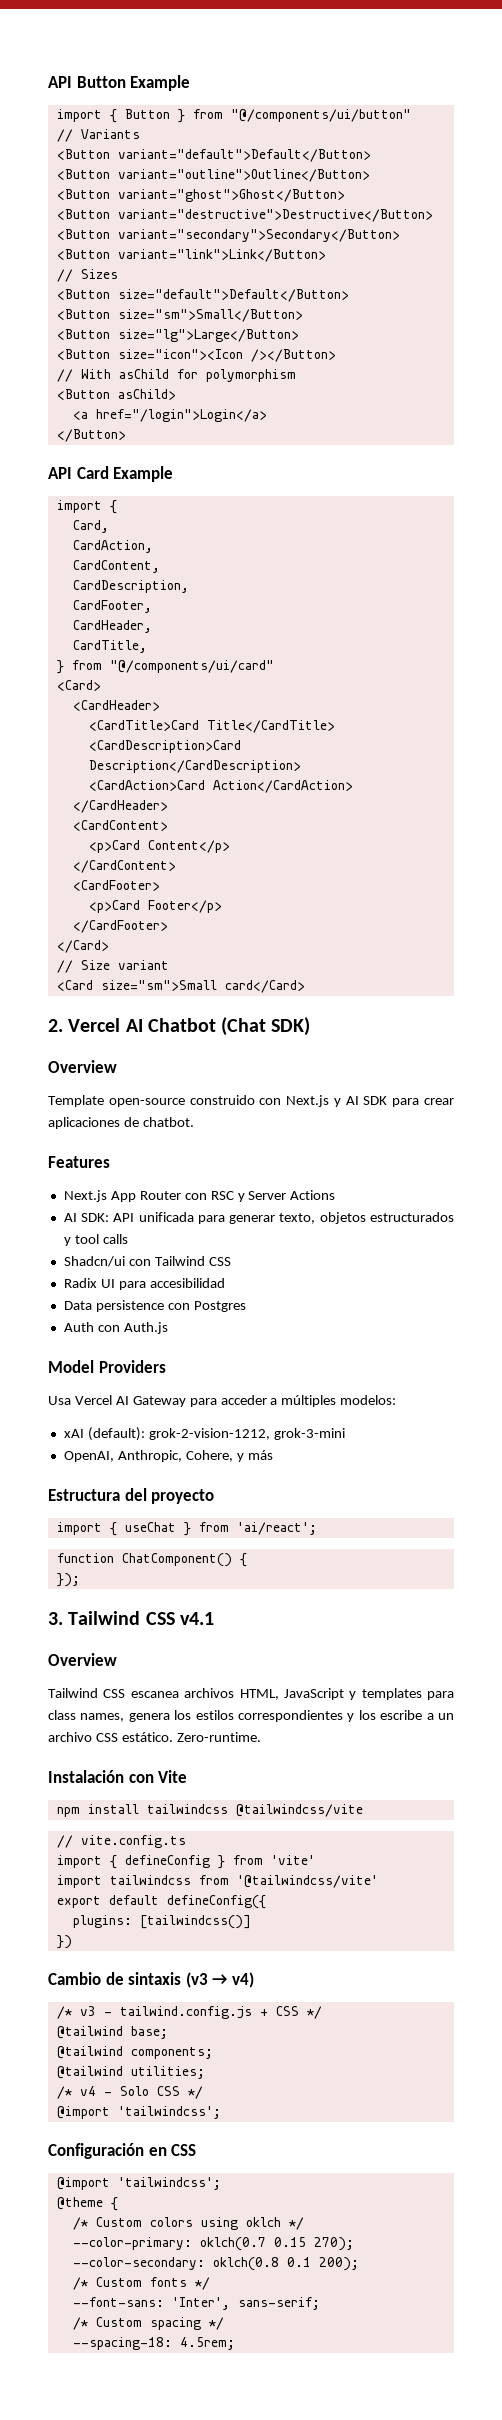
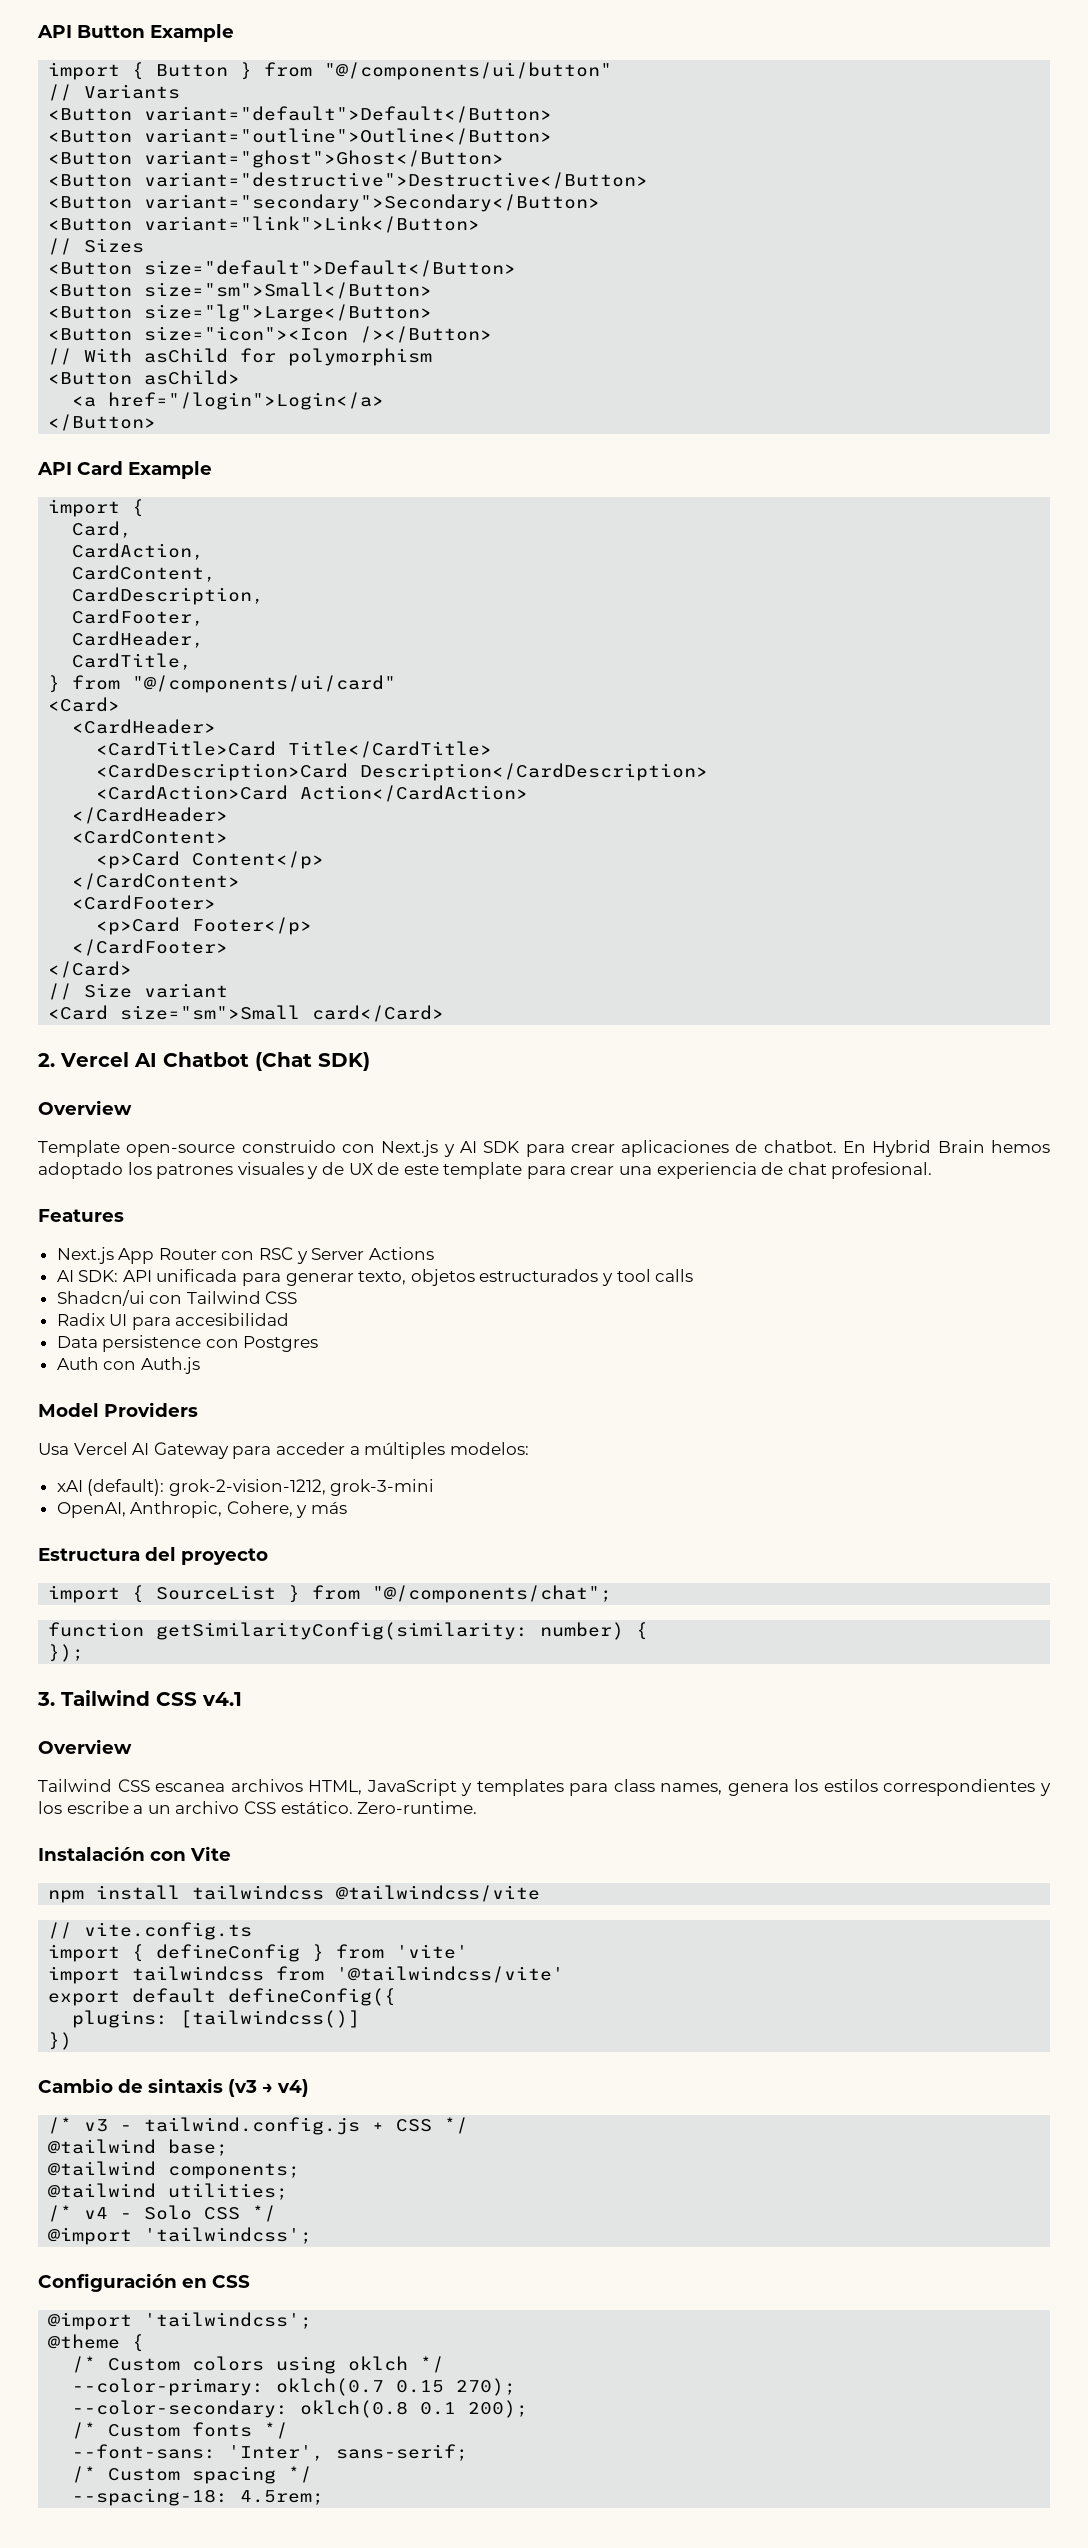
+ En Hybrid Brain hemos adoptado los patrones visuales y de UX de este template para crear una experiencia de chat profesional.
- import { useChat } from 'ai/react';
+ import { SourceList } from "@/components/chat";
- function ChatComponent() {
+ function getSimilarityConfig(similarity: number) {

